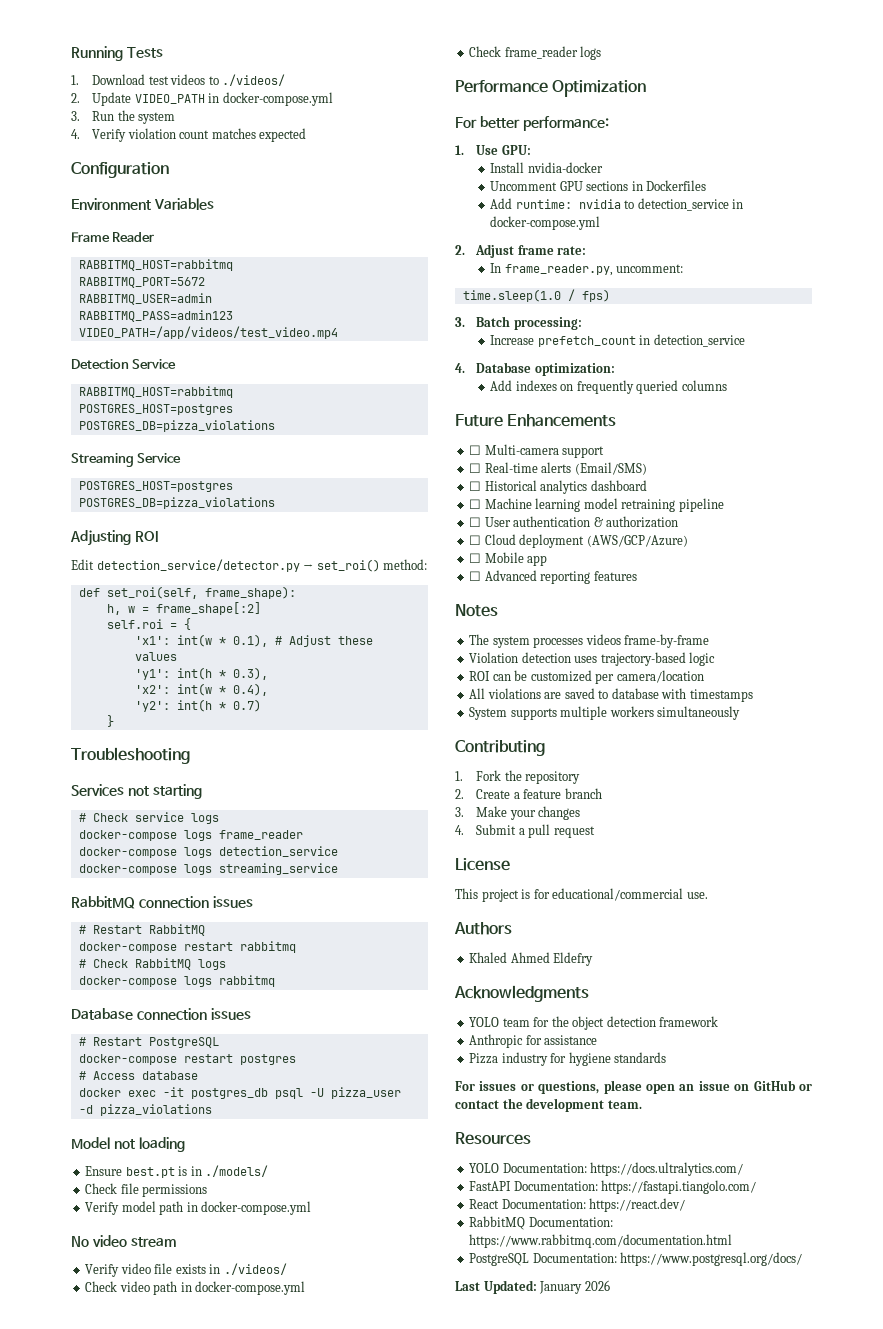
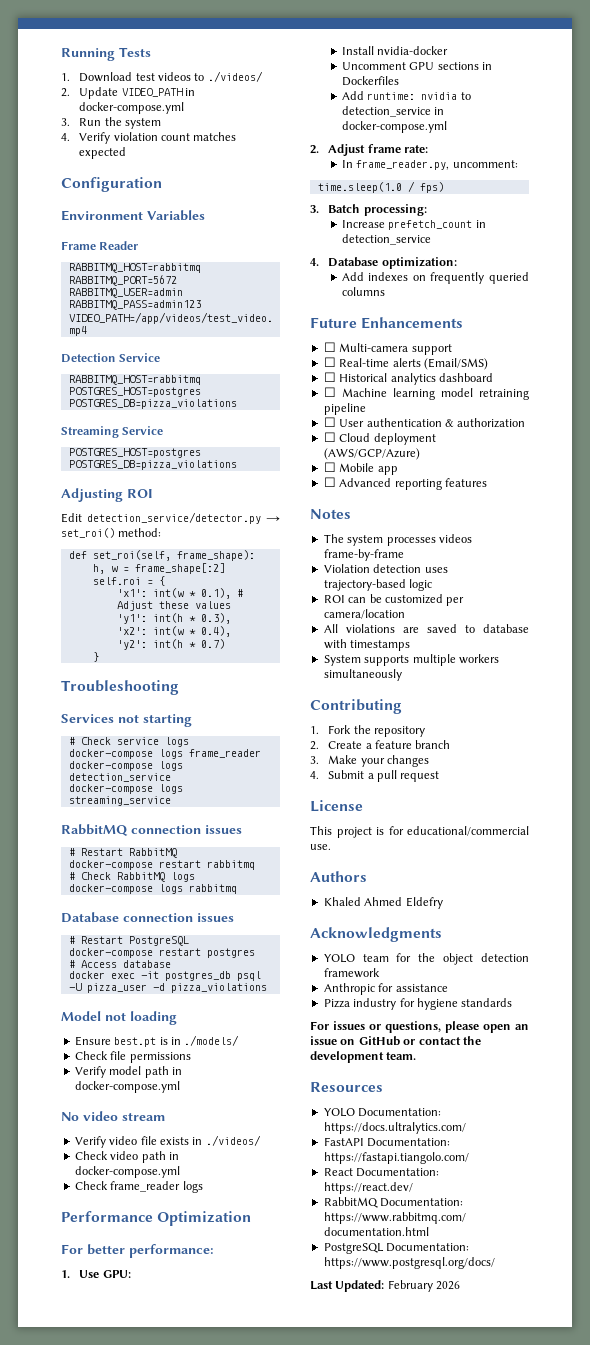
- Last Updated: January 2026
+ Last Updated: February 2026

